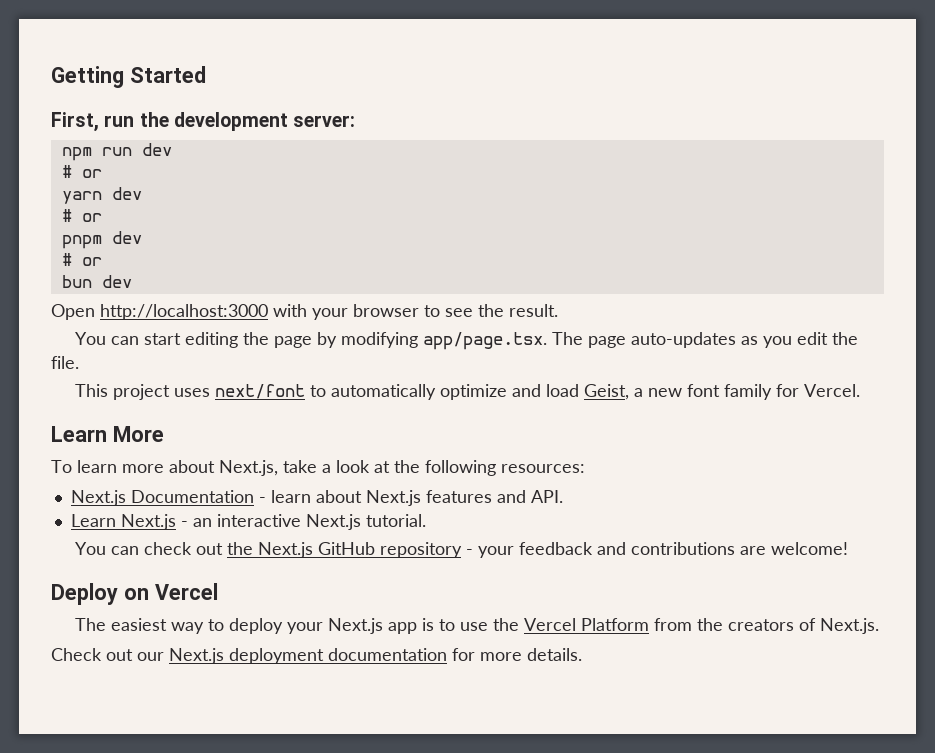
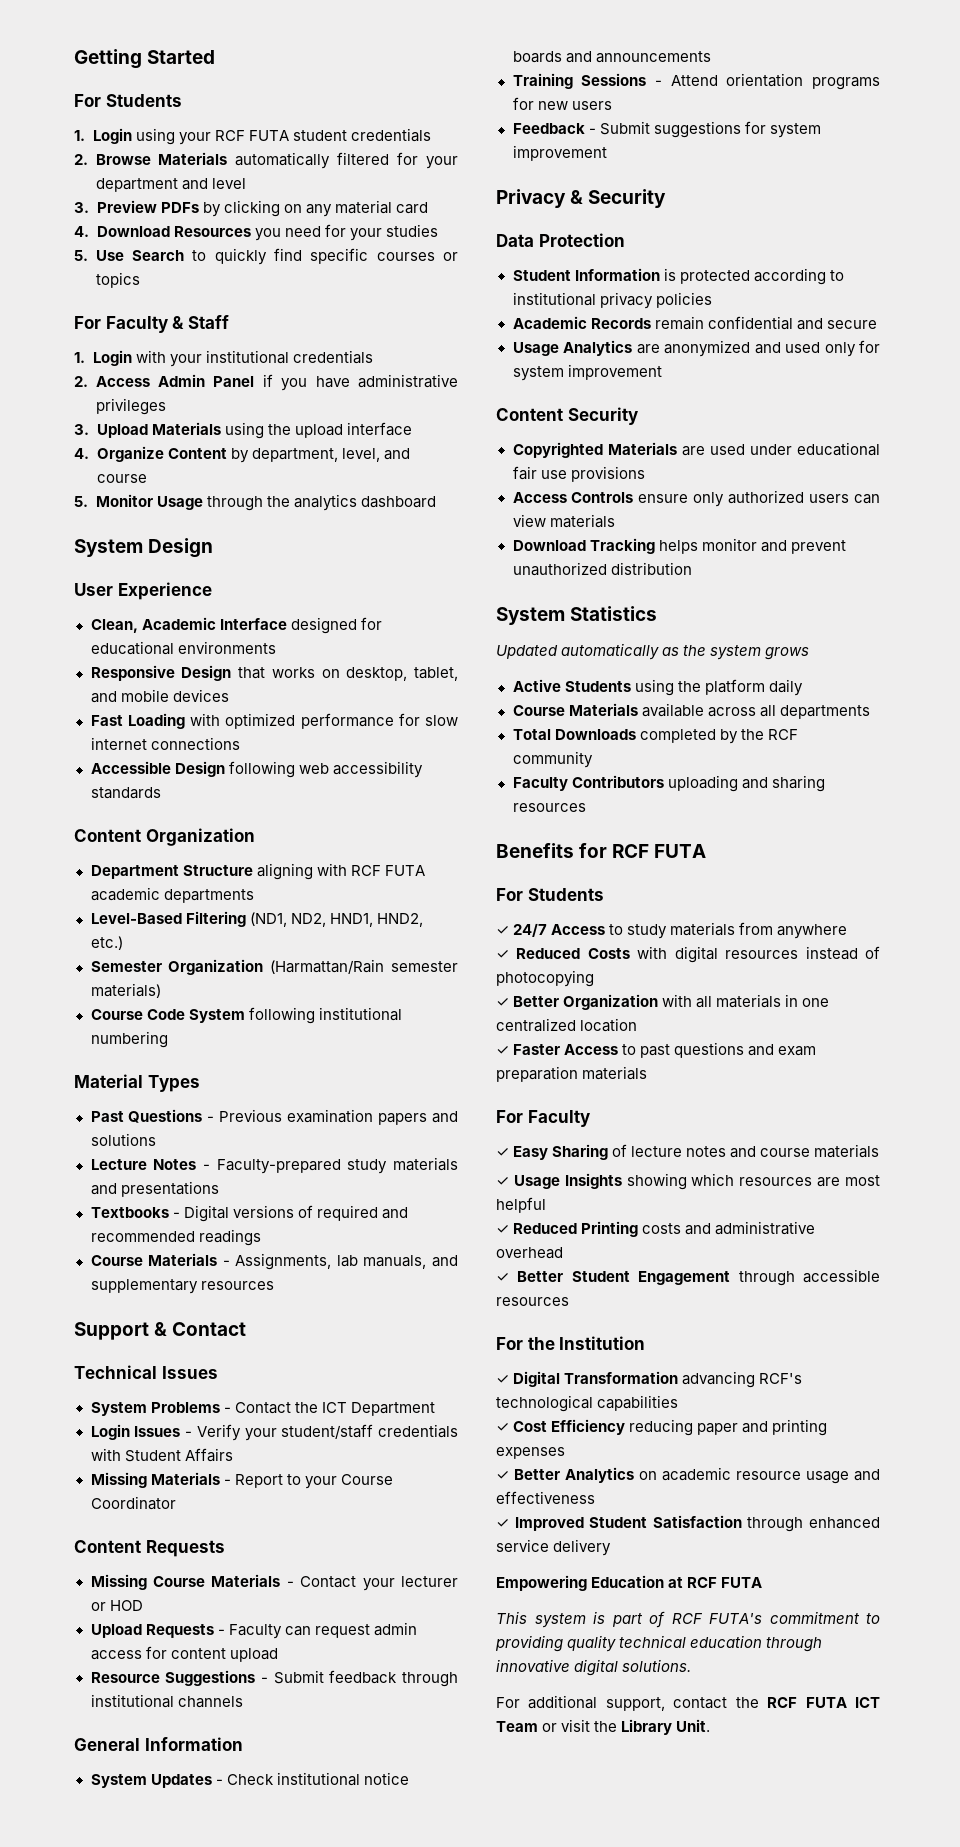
  Getting Started
- First, run the development server:
- npm run dev
- # or
- yarn dev
- # or
- pnpm dev
- # or
- bun dev
- Open http://localhost:3000 with your browser to see the result.
- You can start editing the page by modifying app/page.tsx. The page auto-updates as you edit the file.
- This project uses next/font to automatically optimize and load Geist, a new font family for Vercel.
- Learn More
- To learn more about Next.js, take a look at the following resources:
- Next.js Documentation - learn about Next.js features and API.
- Learn Next.js - an interactive Next.js tutorial.
- You can check out the Next.js GitHub repository - your feedback and contributions are welcome!
- Deploy on Vercel
- The easiest way to deploy your Next.js app is to use the Vercel Platform from the creators of Next.js.
- Check out our Next.js deployment documentation for more details.
+ For Students
+ 1. Login using your RCF FUTA student credentials
+ 2. Browse Materials automatically filtered for your department and level
+ 3. Preview PDFs by clicking on any material card
+ 4. Download Resources you need for your studies
+ 5. Use Search to quickly find specific courses or topics
+ For Faculty & Staff
+ 1. Login with your institutional credentials
+ 2. Access Admin Panel if you have administrative privileges
+ 3. Upload Materials using the upload interface
+ 4. Organize Content by department, level, and course
+ 5. Monitor Usage through the analytics dashboard
+ System Design
+ User Experience
+ Clean, Academic Interface designed for educational environments
+ Responsive Design that works on desktop, tablet, and mobile devices
+ Fast Loading with optimized performance for slow internet connections
+ Accessible Design following web accessibility standards
+ Content Organization
+ Department Structure aligning with RCF FUTA academic departments
+ Level-Based Filtering (ND1, ND2, HND1, HND2, etc.)
+ Semester Organization (Harmattan/Rain semester materials)
+ Course Code System following institutional numbering
+ Material Types
+ Past Questions - Previous examination papers and solutions
+ Lecture Notes - Faculty-prepared study materials and presentations
+ Textbooks - Digital versions of required and recommended readings
+ Course Materials - Assignments, lab manuals, and supplementary resources
+ Support & Contact
+ Technical Issues
+ System Problems - Contact the ICT Department
+ Login Issues - Verify your student/staff credentials with Student Affairs
+ Missing Materials - Report to your Course Coordinator
+ Content Requests
+ Missing Course Materials - Contact your lecturer or HOD
+ Upload Requests - Faculty can request admin access for content upload
+ Resource Suggestions - Submit feedback through institutional channels
+ General Information
+ System Updates - Check institutional notice boards and announcements
+ Training Sessions - Attend orientation programs for new users
+ Feedback - Submit suggestions for system improvement
+ Privacy & Security
+ Data Protection
+ Student Information is protected according to institutional privacy policies
+ Academic Records remain confidential and secure
+ Usage Analytics are anonymized and used only for system improvement
+ Content Security
+ Copyrighted Materials are used under educational fair use provisions
+ Access Controls ensure only authorized users can view materials
+ Download Tracking helps monitor and prevent unauthorized distribution
+ System Statistics
+ Updated automatically as the system grows
+ Active Students using the platform daily
+ Course Materials available across all departments
+ Total Downloads completed by the RCF community
+ Faculty Contributors uploading and sharing resources
+ Benefits for RCF FUTA
+ For Students
+ ✓ 24/7 Access to study materials from anywhere
+ ✓ Reduced Costs with digital resources instead of photocopying
+ ✓ Better Organization with all materials in one centralized location
+ ✓ Faster Access to past questions and exam preparation materials
+ For Faculty
+ ✓ Easy Sharing of lecture notes and course materials
+ ✓ Usage Insights showing which resources are most helpful
+ ✓ Reduced Printing costs and administrative overhead
+ ✓ Better Student Engagement through accessible resources
+ For the Institution
+ ✓ Digital Transformation advancing RCF's technological capabilities
+ ✓ Cost Efficiency reducing paper and printing expenses
+ ✓ Better Analytics on academic resource usage and effectiveness
+ ✓ Improved Student Satisfaction through enhanced service delivery
+ Empowering Education at RCF FUTA
+ This system is part of RCF FUTA's commitment to providing quality technical education through innovative digital solutions.
+ For additional support, contact the RCF FUTA ICT Team or visit the Library Unit.

